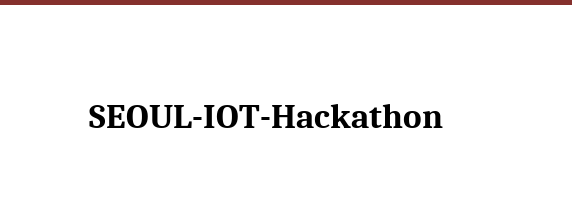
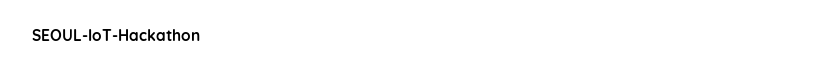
- SEOUL-IOT-Hackathon
+ SEOUL-IoT-Hackathon

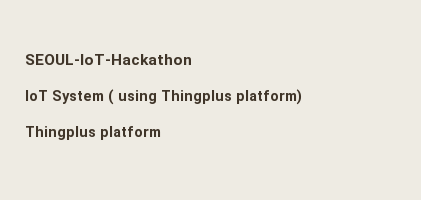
+ IoT System ( using Thingplus platform)
+ Thingplus platform

